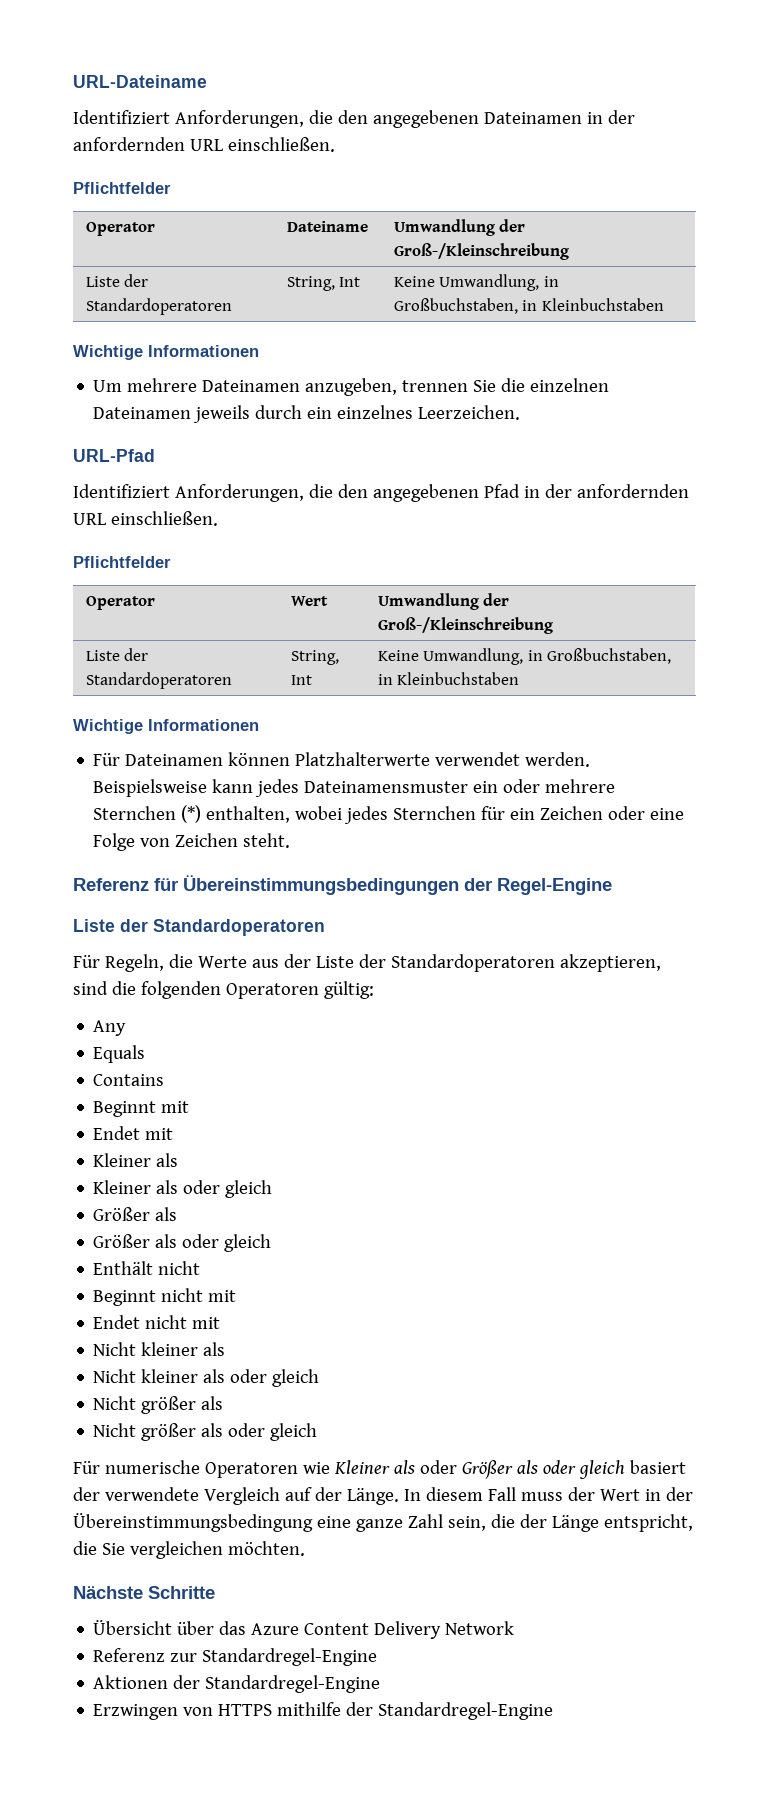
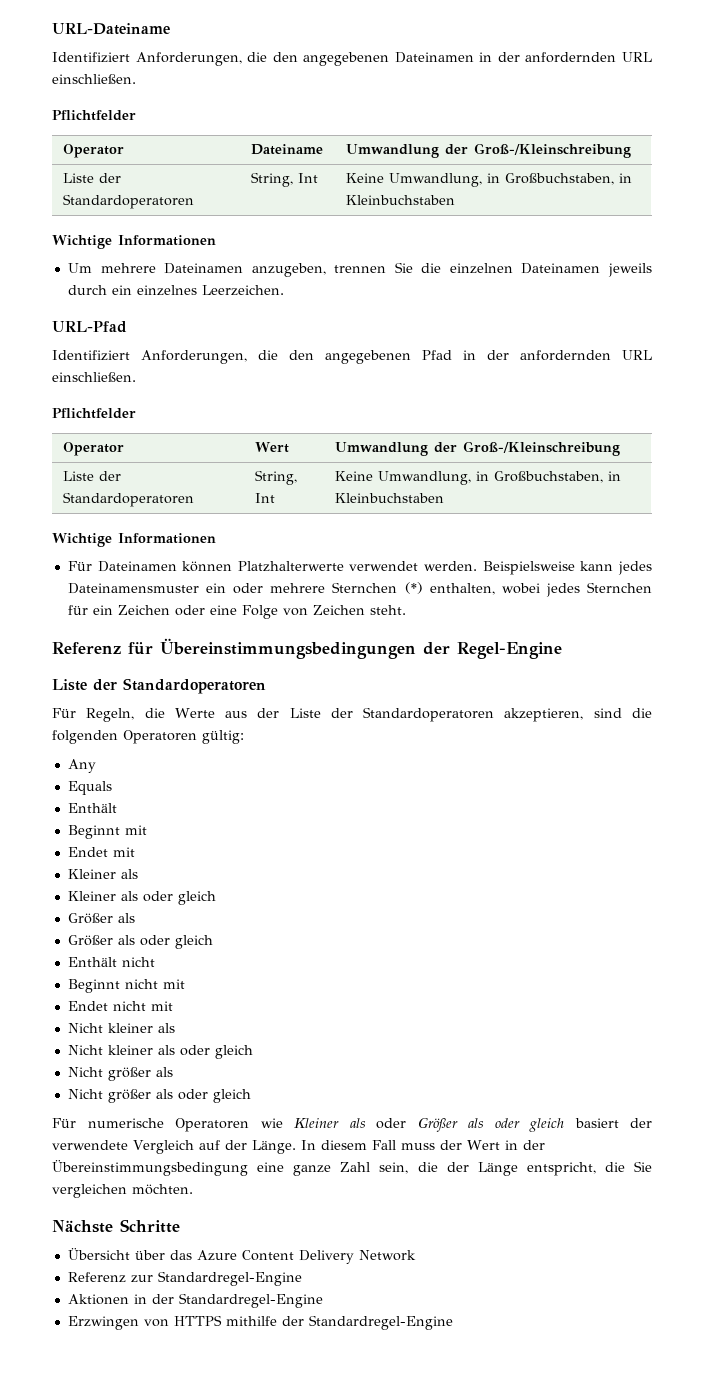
  Equals
- Contains
+ Enthält
- Aktionen der Standardregel-Engine
+ Aktionen in der Standardregel-Engine

